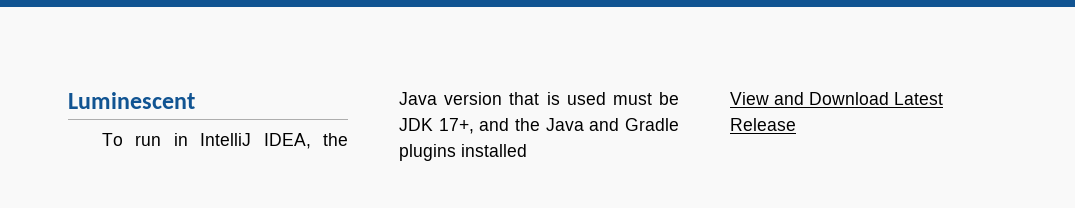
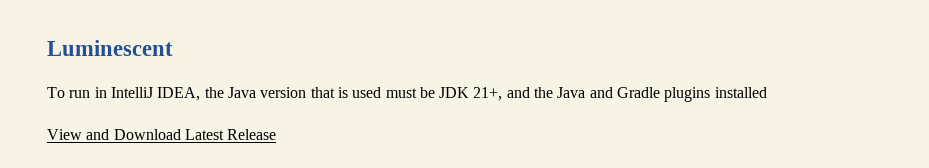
- To run in IntelliJ IDEA, the Java version that is used must be JDK 17+, and the Java and Gradle plugins installed
+ To run in IntelliJ IDEA, the Java version that is used must be JDK 21+, and the Java and Gradle plugins installed

